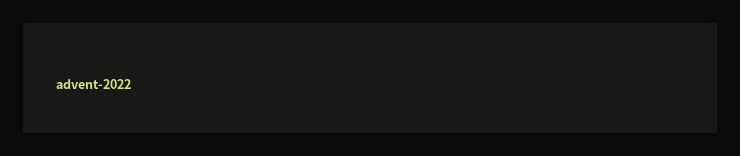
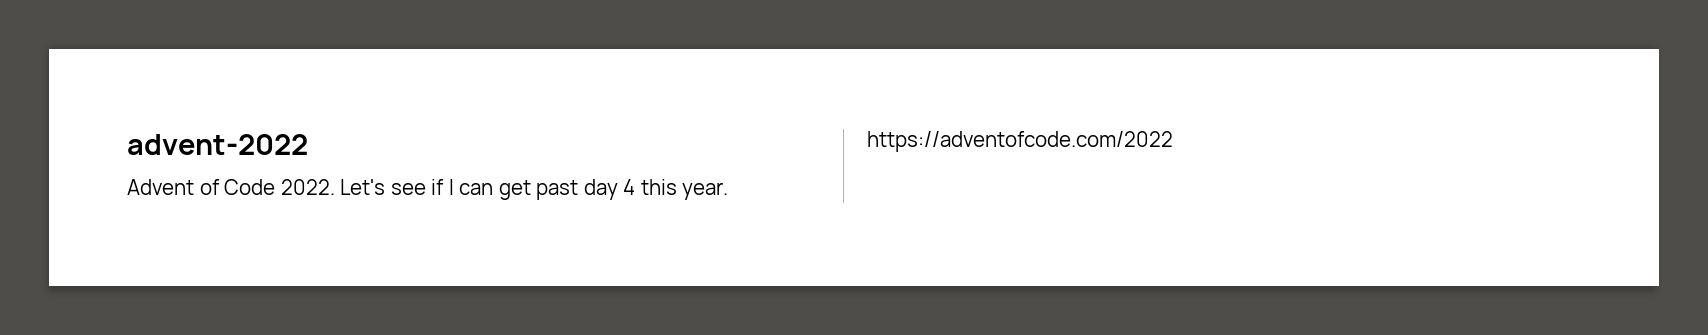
+ Advent of Code 2022. Let's see if I can get past day 4 this year. https://adventofcode.com/2022

